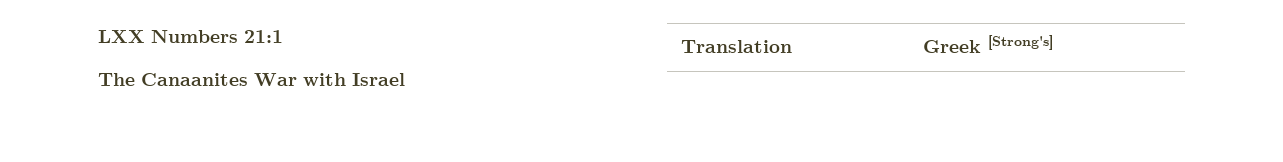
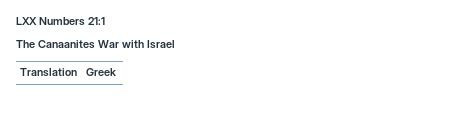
- Translation | Greek [Strong's]
+ Translation | Greek

